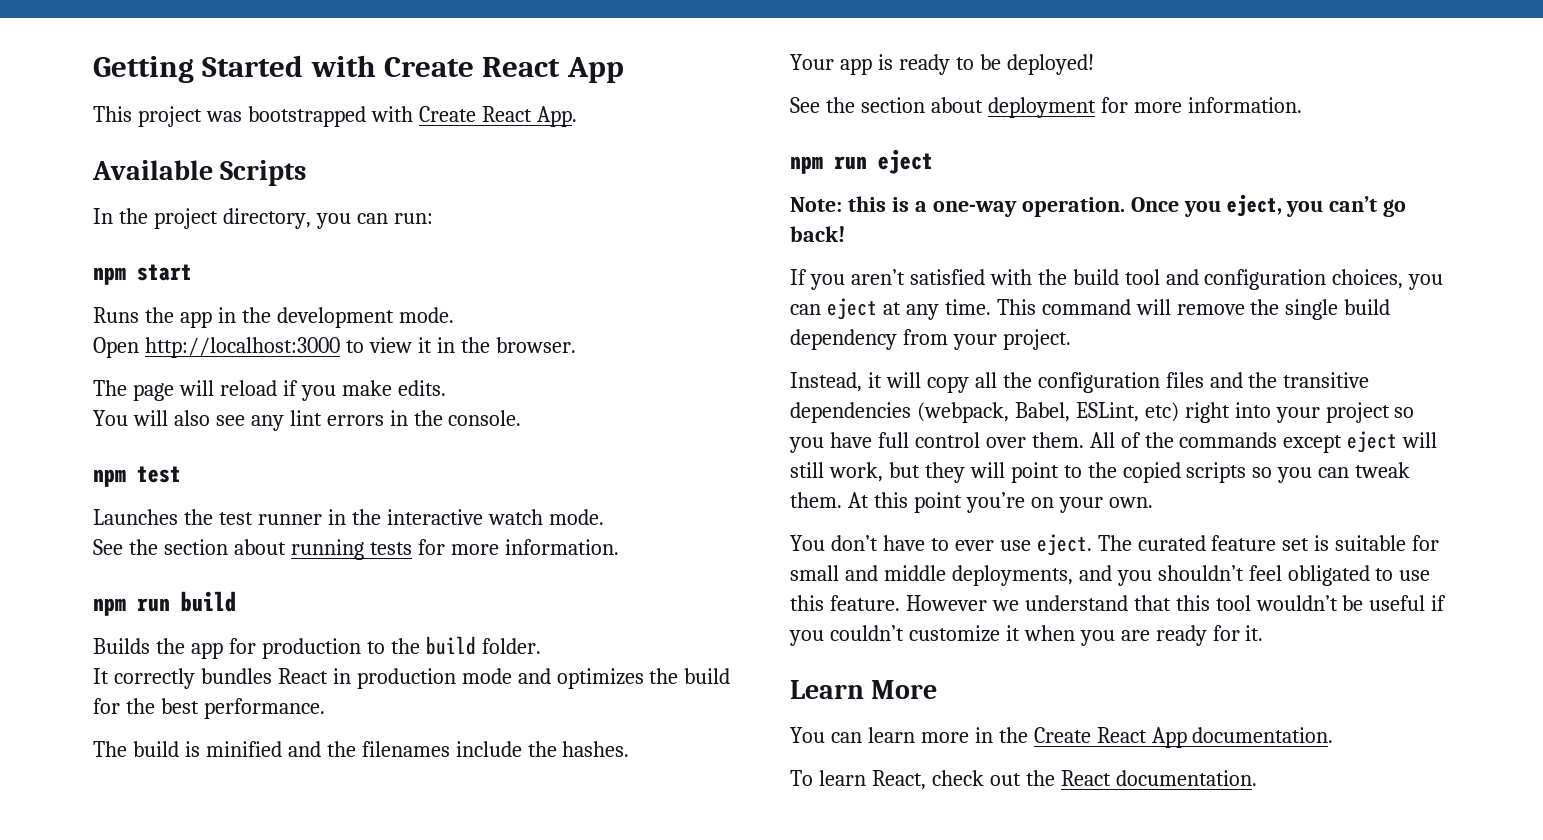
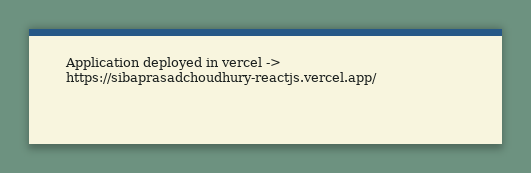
- Getting Started with Create React App
- This project was bootstrapped with Create React App.
- Available Scripts
- In the project directory, you can run:
- npm start
- Runs the app in the development mode.
- Open http://localhost:3000 to view it in the browser.
- The page will reload if you make edits.
- You will also see any lint errors in the console.
- npm test
- Launches the test runner in the interactive watch mode.
- See the section about running tests for more information.
- npm run build
- Builds the app for production to the build folder.
- It correctly bundles React in production mode and optimizes the build for the best performance.
- The build is minified and the filenames include the hashes.
- Your app is ready to be deployed!
- See the section about deployment for more information.
- npm run eject
- Note: this is a one-way operation. Once you eject, you can’t go back!
- If you aren’t satisfied with the build tool and configuration choices, you can eject at any time. This command will remove the single build dependency from your project.
- Instead, it will copy all the configuration files and the transitive dependencies (webpack, Babel, ESLint, etc) right into your project so you have full control over them. All of the commands except eject will still work, but they will point to the copied scripts so you can tweak them. At this point you’re on your own.
- You don’t have to ever use eject. The curated feature set is suitable for small and middle deployments, and you shouldn’t feel obligated to use this feature. However we understand that this tool wouldn’t be useful if you couldn’t customize it when you are ready for it.
- Learn More
- You can learn more in the Create React App documentation.
- To learn React, check out the React documentation.
+ Application deployed in vercel -> https://sibaprasadchoudhury-reactjs.vercel.app/

